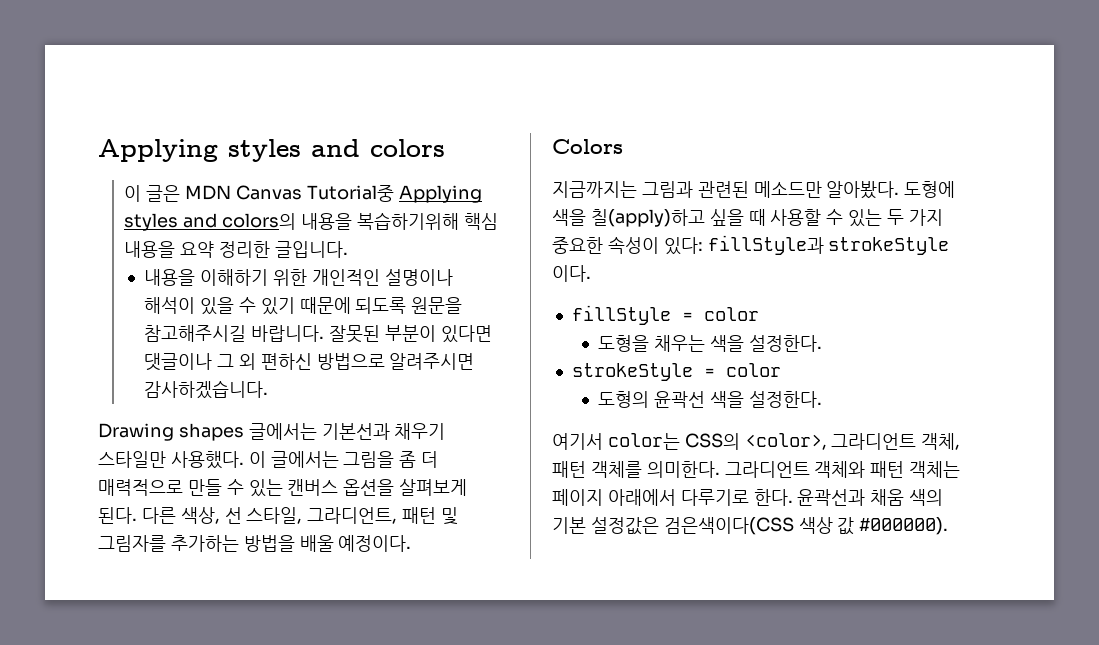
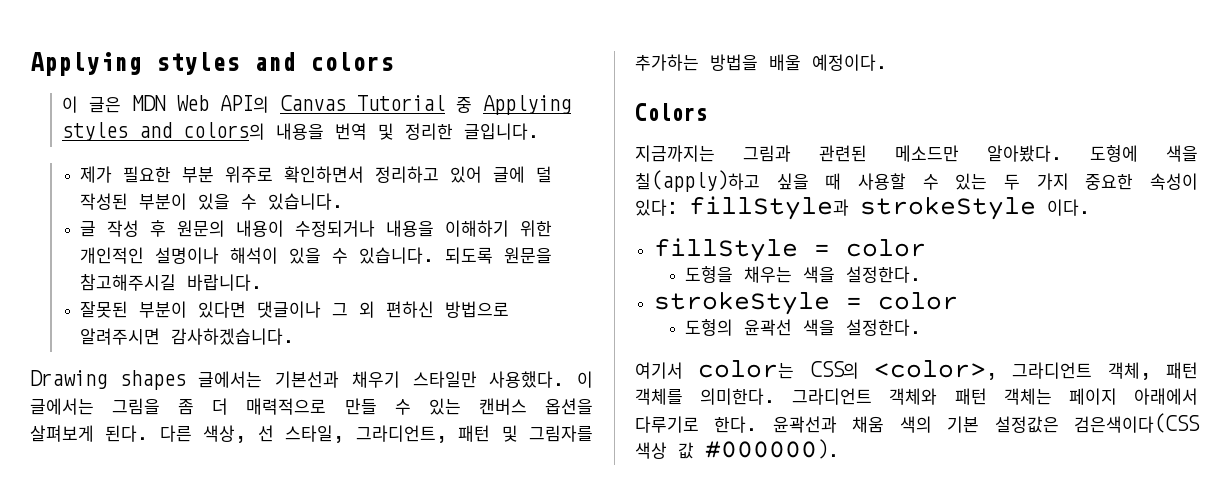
- 이 글은 MDN Canvas Tutorial중 Applying styles and colors의 내용을 복습하기위해 핵심 내용을 요약 정리한 글입니다.
- 내용을 이해하기 위한 개인적인 설명이나 해석이 있을 수 있기 때문에 되도록 원문을 참고해주시길 바랍니다. 잘못된 부분이 있다면 댓글이나 그 외 편하신 방법으로 알려주시면 감사하겠습니다.
+ 이 글은 MDN Web API의 Canvas Tutorial 중 Applying styles and colors의 내용을 번역 및 정리한 글입니다.
+ 제가 필요한 부분 위주로 확인하면서 정리하고 있어 글에 덜 작성된 부분이 있을 수 있습니다.
+ 글 작성 후 원문의 내용이 수정되거나 내용을 이해하기 위한 개인적인 설명이나 해석이 있을 수 있습니다. 되도록 원문을 참고해주시길 바랍니다.
+ 잘못된 부분이 있다면 댓글이나 그 외 편하신 방법으로 알려주시면 감사하겠습니다.

